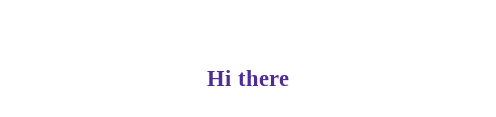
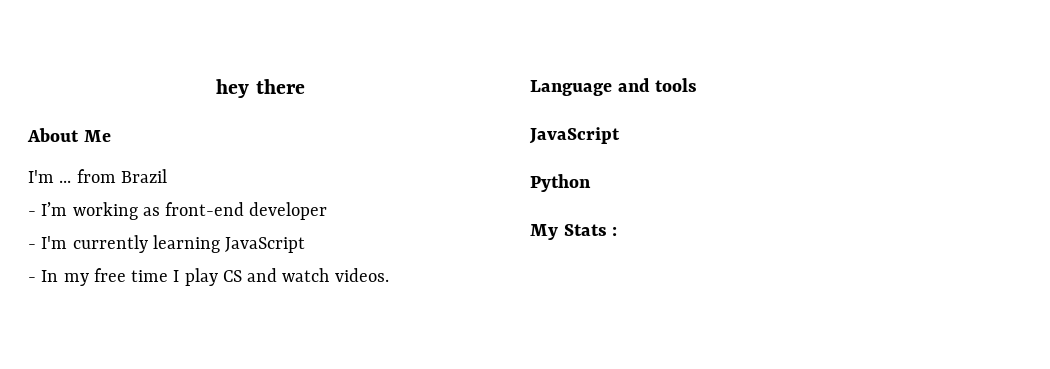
- Hi there
+ hey there
+ About Me
+ I'm ... from Brazil
+ - I’m working as front-end developer
+ - I'm currently learning JavaScript
+ - In my free time I play CS and watch videos.
+ Language and tools
+ JavaScript
+ Python
+ My Stats :

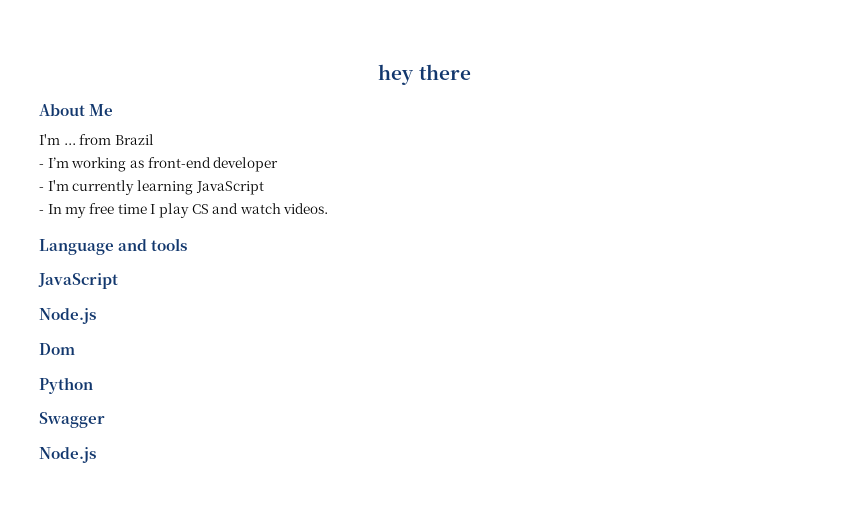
  Language and tools
  JavaScript
+ Node.js
+ Dom
- My Stats :
+ Swagger
+ Node.js

